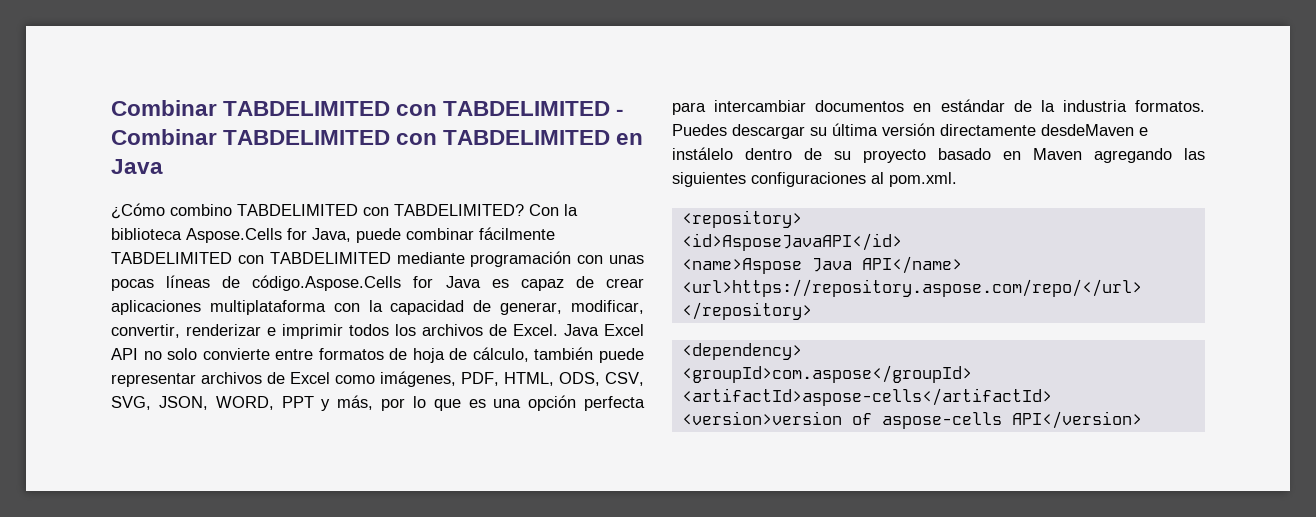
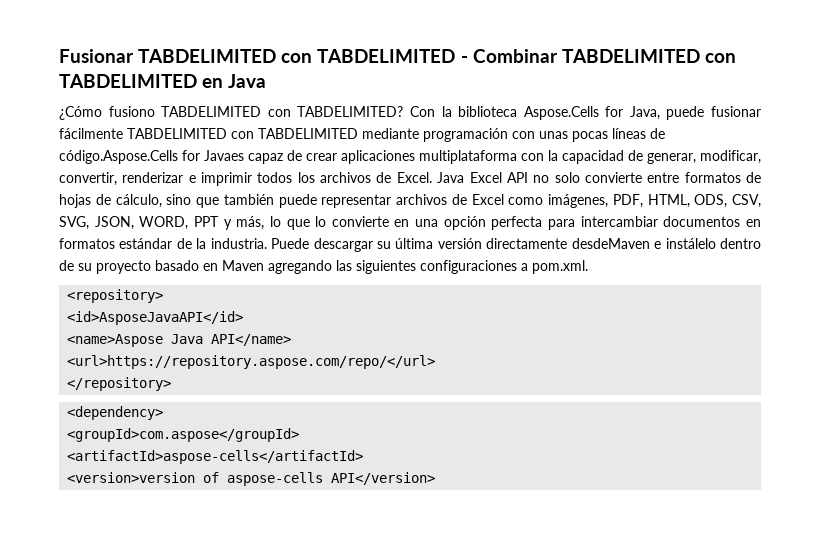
- Combinar TABDELIMITED con TABDELIMITED - Combinar TABDELIMITED con TABDELIMITED en Java
+ Fusionar TABDELIMITED con TABDELIMITED - Combinar TABDELIMITED con TABDELIMITED en Java
- ¿Cómo combino TABDELIMITED con TABDELIMITED?
+ ¿Cómo fusiono TABDELIMITED con TABDELIMITED?
- Con la biblioteca Aspose.Cells for Java, puede combinar fácilmente TABDELIMITED con TABDELIMITED mediante programación con unas pocas líneas de código.Aspose.Cells for Java es capaz de crear aplicaciones multiplataforma con la capacidad de generar, modificar, convertir, renderizar e imprimir todos los archivos de Excel.
+ Con la biblioteca Aspose.Cells for Java, puede fusionar fácilmente TABDELIMITED con TABDELIMITED mediante programación con unas pocas líneas de código.Aspose.Cells for Javaes capaz de crear aplicaciones multiplataforma con la capacidad de generar, modificar, convertir, renderizar e imprimir todos los archivos de Excel.
- Java Excel API no solo convierte entre formatos de hoja de cálculo, también puede representar archivos de Excel como imágenes, PDF, HTML, ODS, CSV, SVG, JSON, WORD, PPT y más, por lo que es una opción perfecta para intercambiar documentos en estándar de la industria formatos. Puedes descargar su última versión directamente desdeMaven e instálelo dentro de su proyecto basado en Maven agregando las siguientes configuraciones al pom.xml.
+ Java Excel API no solo convierte entre formatos de hojas de cálculo, sino que también puede representar archivos de Excel como imágenes, PDF, HTML, ODS, CSV, SVG, JSON, WORD, PPT y más, lo que lo convierte en una opción perfecta para intercambiar documentos en formatos estándar de la industria. Puede descargar su última versión directamente desdeMaven e instálelo dentro de su proyecto basado en Maven agregando las siguientes configuraciones a pom.xml.

